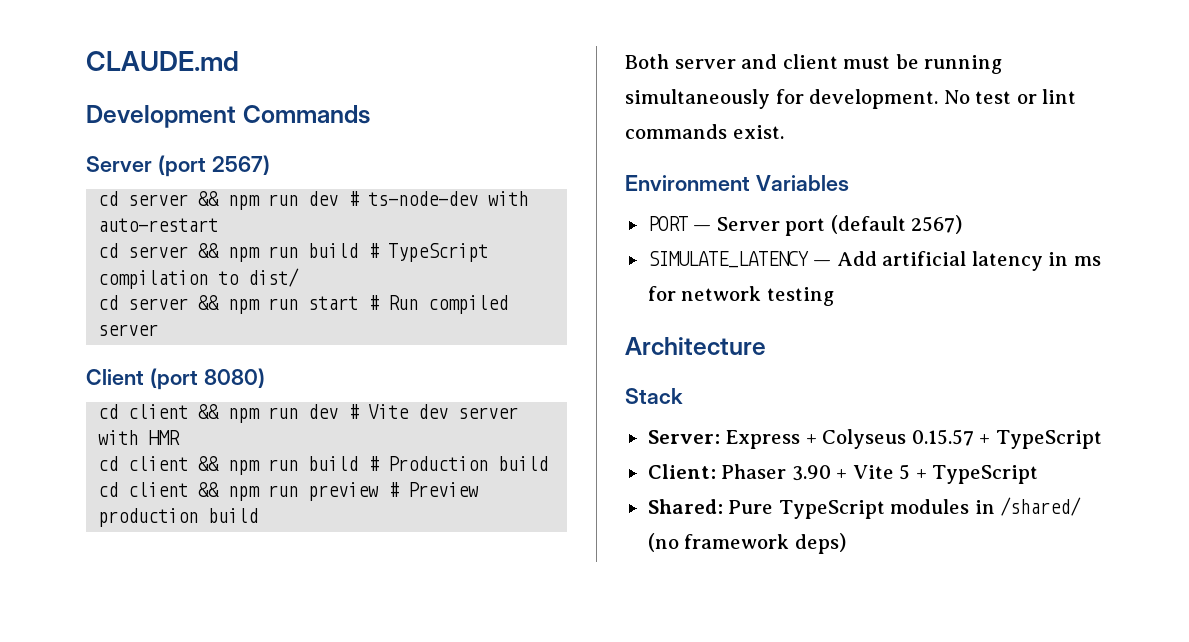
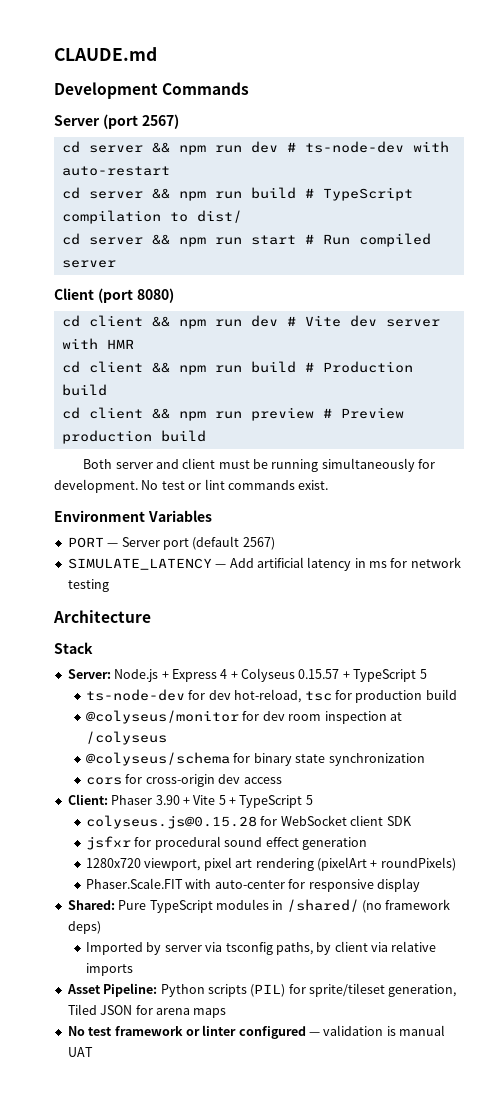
- Server: Express + Colyseus 0.15.57 + TypeScript
+ Server: Node.js + Express 4 + Colyseus 0.15.57 + TypeScript 5
+ ts-node-dev for dev hot-reload, tsc for production build
+ @colyseus/monitor for dev room inspection at /colyseus
+ @colyseus/schema for binary state synchronization
+ cors for cross-origin dev access
- Client: Phaser 3.90 + Vite 5 + TypeScript
+ Client: Phaser 3.90 + Vite 5 + TypeScript 5
+ colyseus.js@0.15.28 for WebSocket client SDK
+ jsfxr for procedural sound effect generation
+ 1280x720 viewport, pixel art rendering (pixelArt + roundPixels)
+ Phaser.Scale.FIT with auto-center for responsive display
+ Imported by server via tsconfig paths, by client via relative imports
+ Asset Pipeline: Python scripts (PIL) for sprite/tileset generation, Tiled JSON for arena maps
+ No test framework or linter configured — validation is manual UAT

